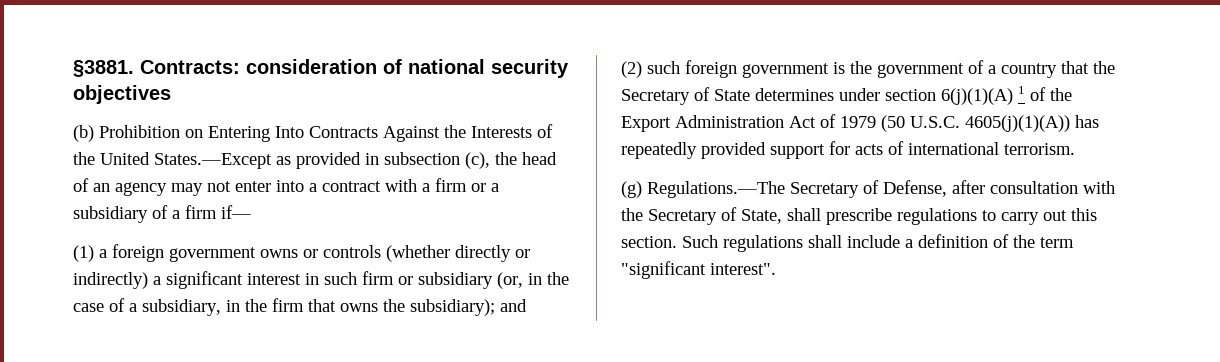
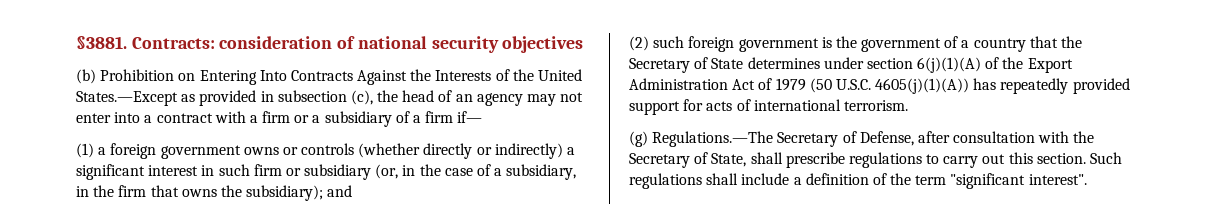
- (2) such foreign government is the government of a country that the Secretary of State determines under section 6(j)(1)(A) 1 of the Export Administration Act of 1979 (50 U.S.C. 4605(j)(1)(A)) has repeatedly provided support for acts of international terrorism.
+ (2) such foreign government is the government of a country that the Secretary of State determines under section 6(j)(1)(A) of the Export Administration Act of 1979 (50 U.S.C. 4605(j)(1)(A)) has repeatedly provided support for acts of international terrorism.

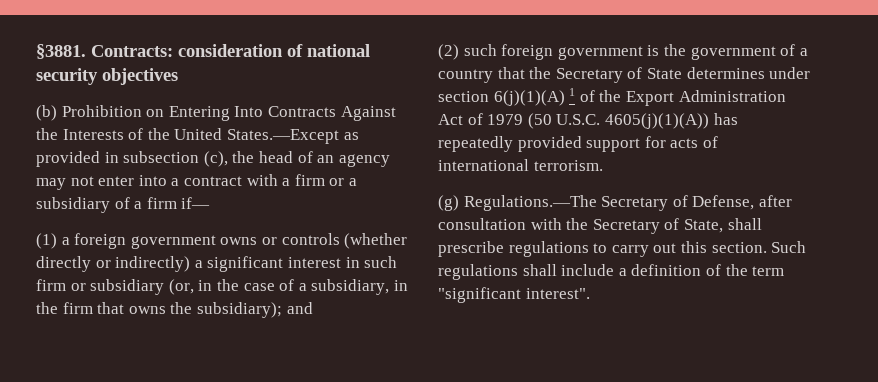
- (2) such foreign government is the government of a country that the Secretary of State determines under section 6(j)(1)(A) of the Export Administration Act of 1979 (50 U.S.C. 4605(j)(1)(A)) has repeatedly provided support for acts of international terrorism.
+ (2) such foreign government is the government of a country that the Secretary of State determines under section 6(j)(1)(A) 1 of the Export Administration Act of 1979 (50 U.S.C. 4605(j)(1)(A)) has repeatedly provided support for acts of international terrorism.

